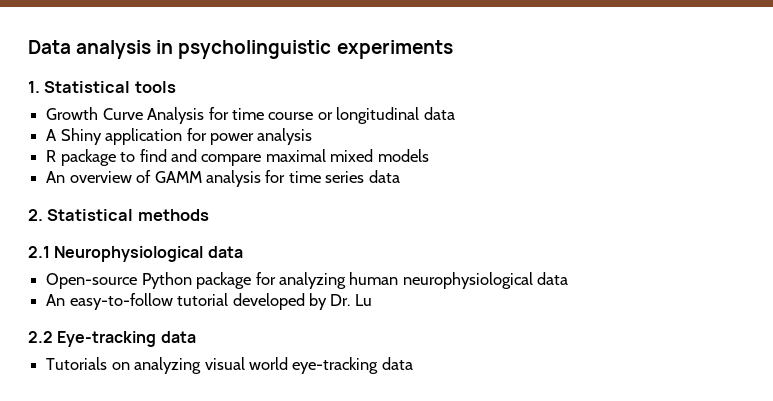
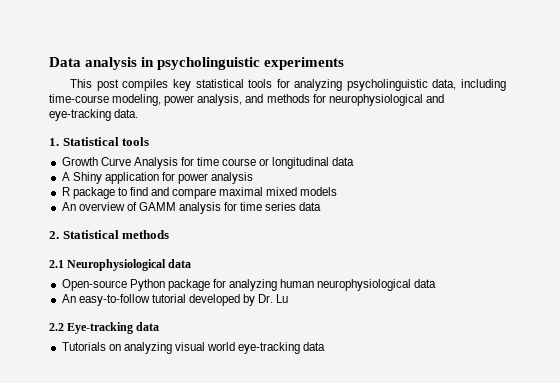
+ This post compiles key statistical tools for analyzing psycholinguistic data, including time-course modeling, power analysis, and methods for neurophysiological and eye-tracking data.

